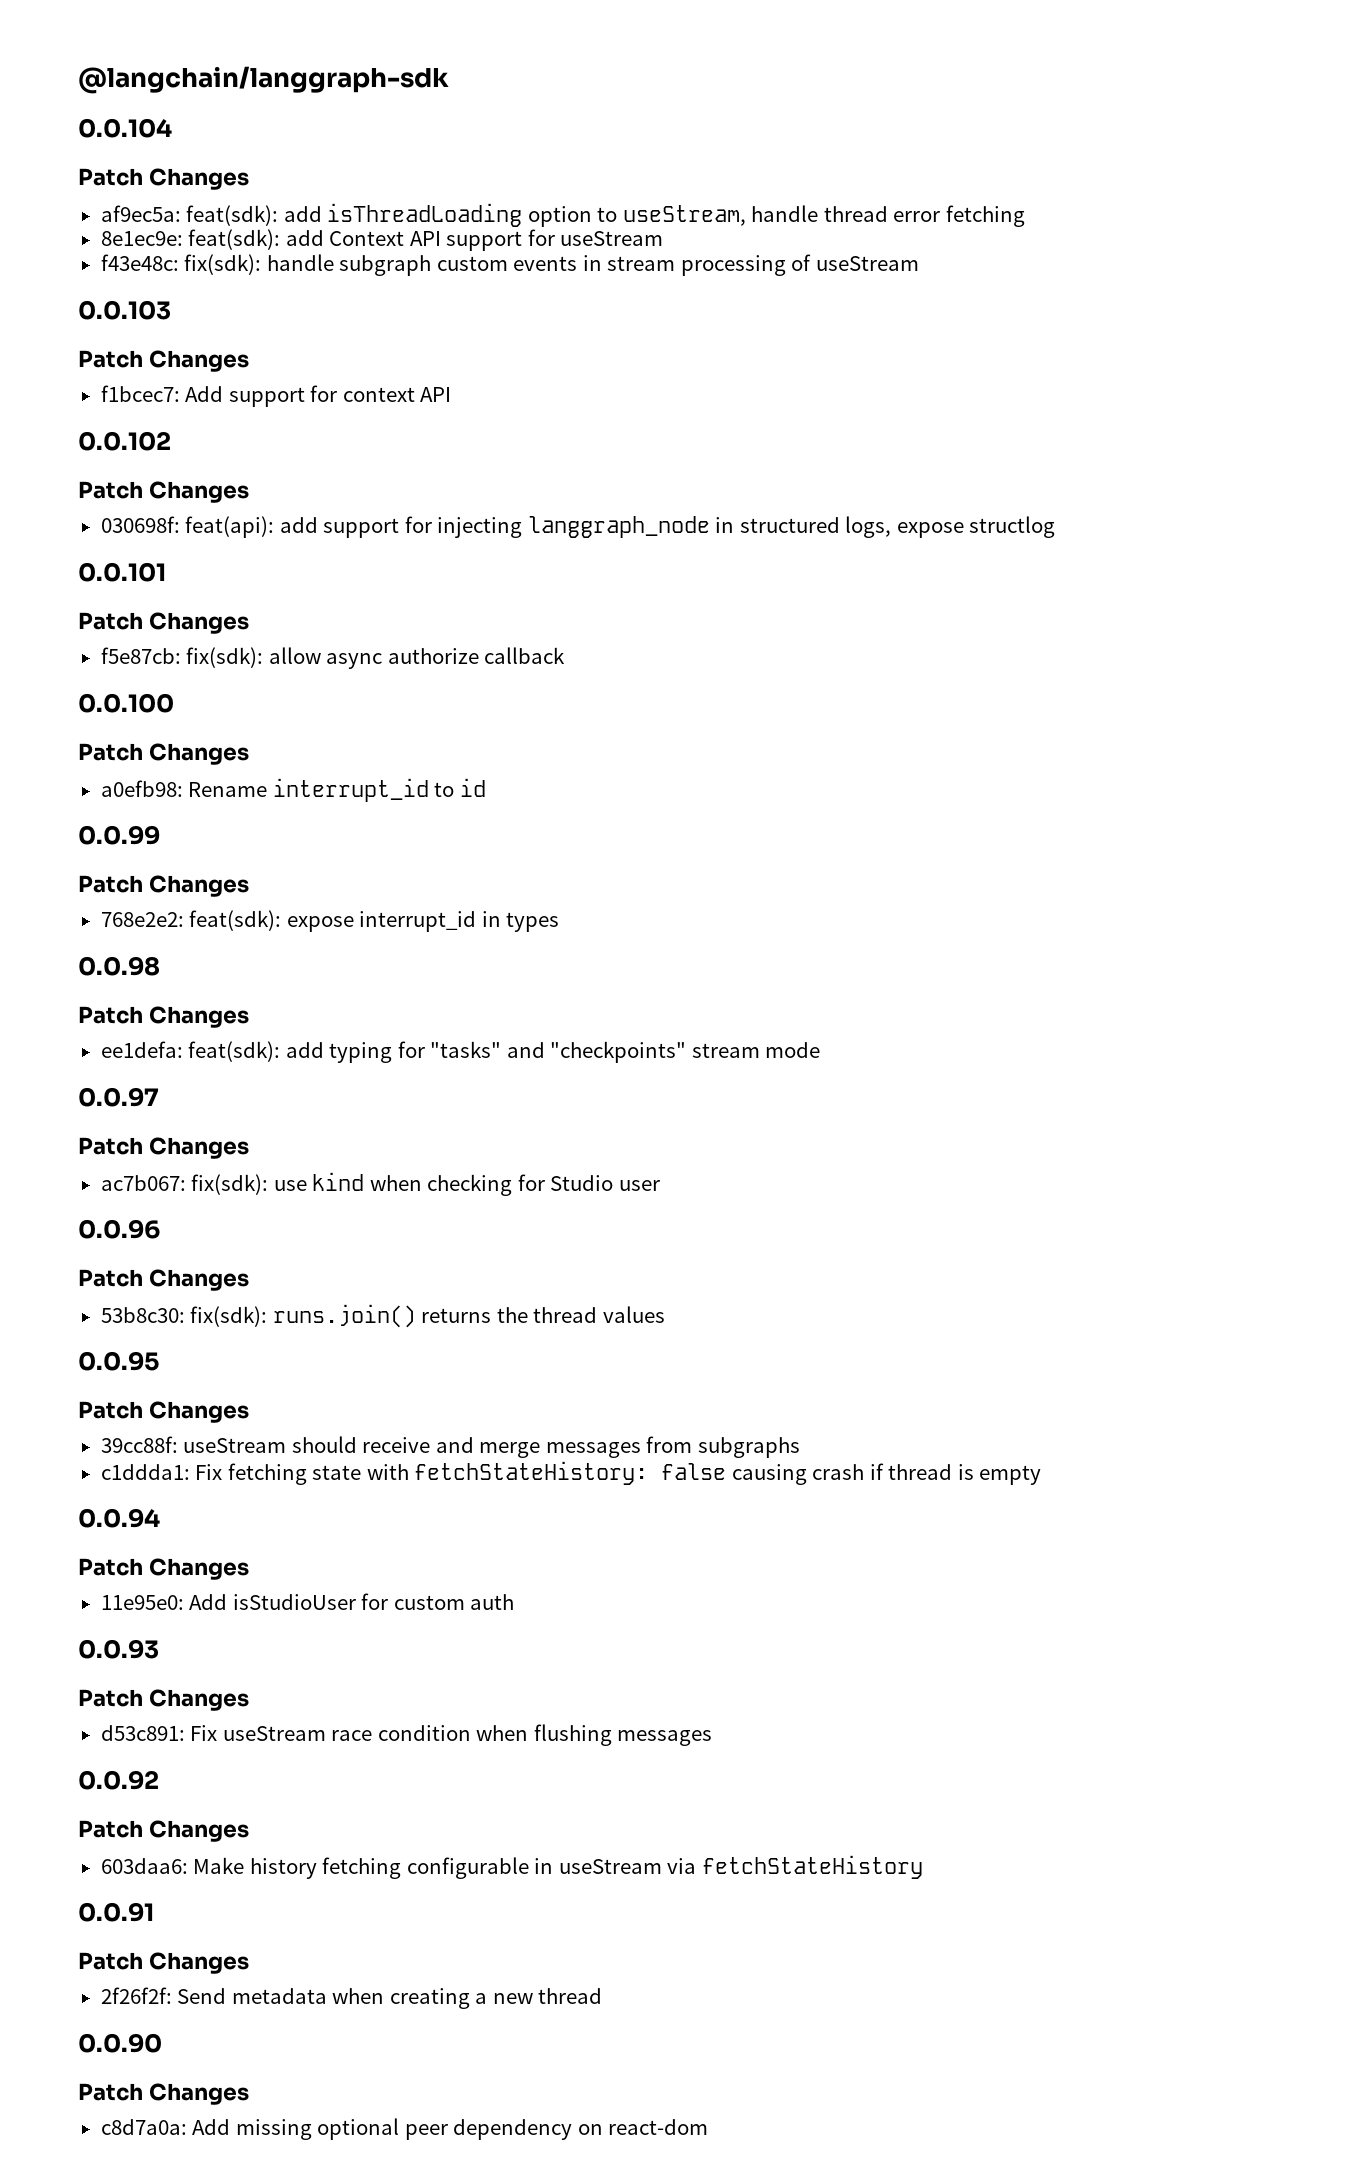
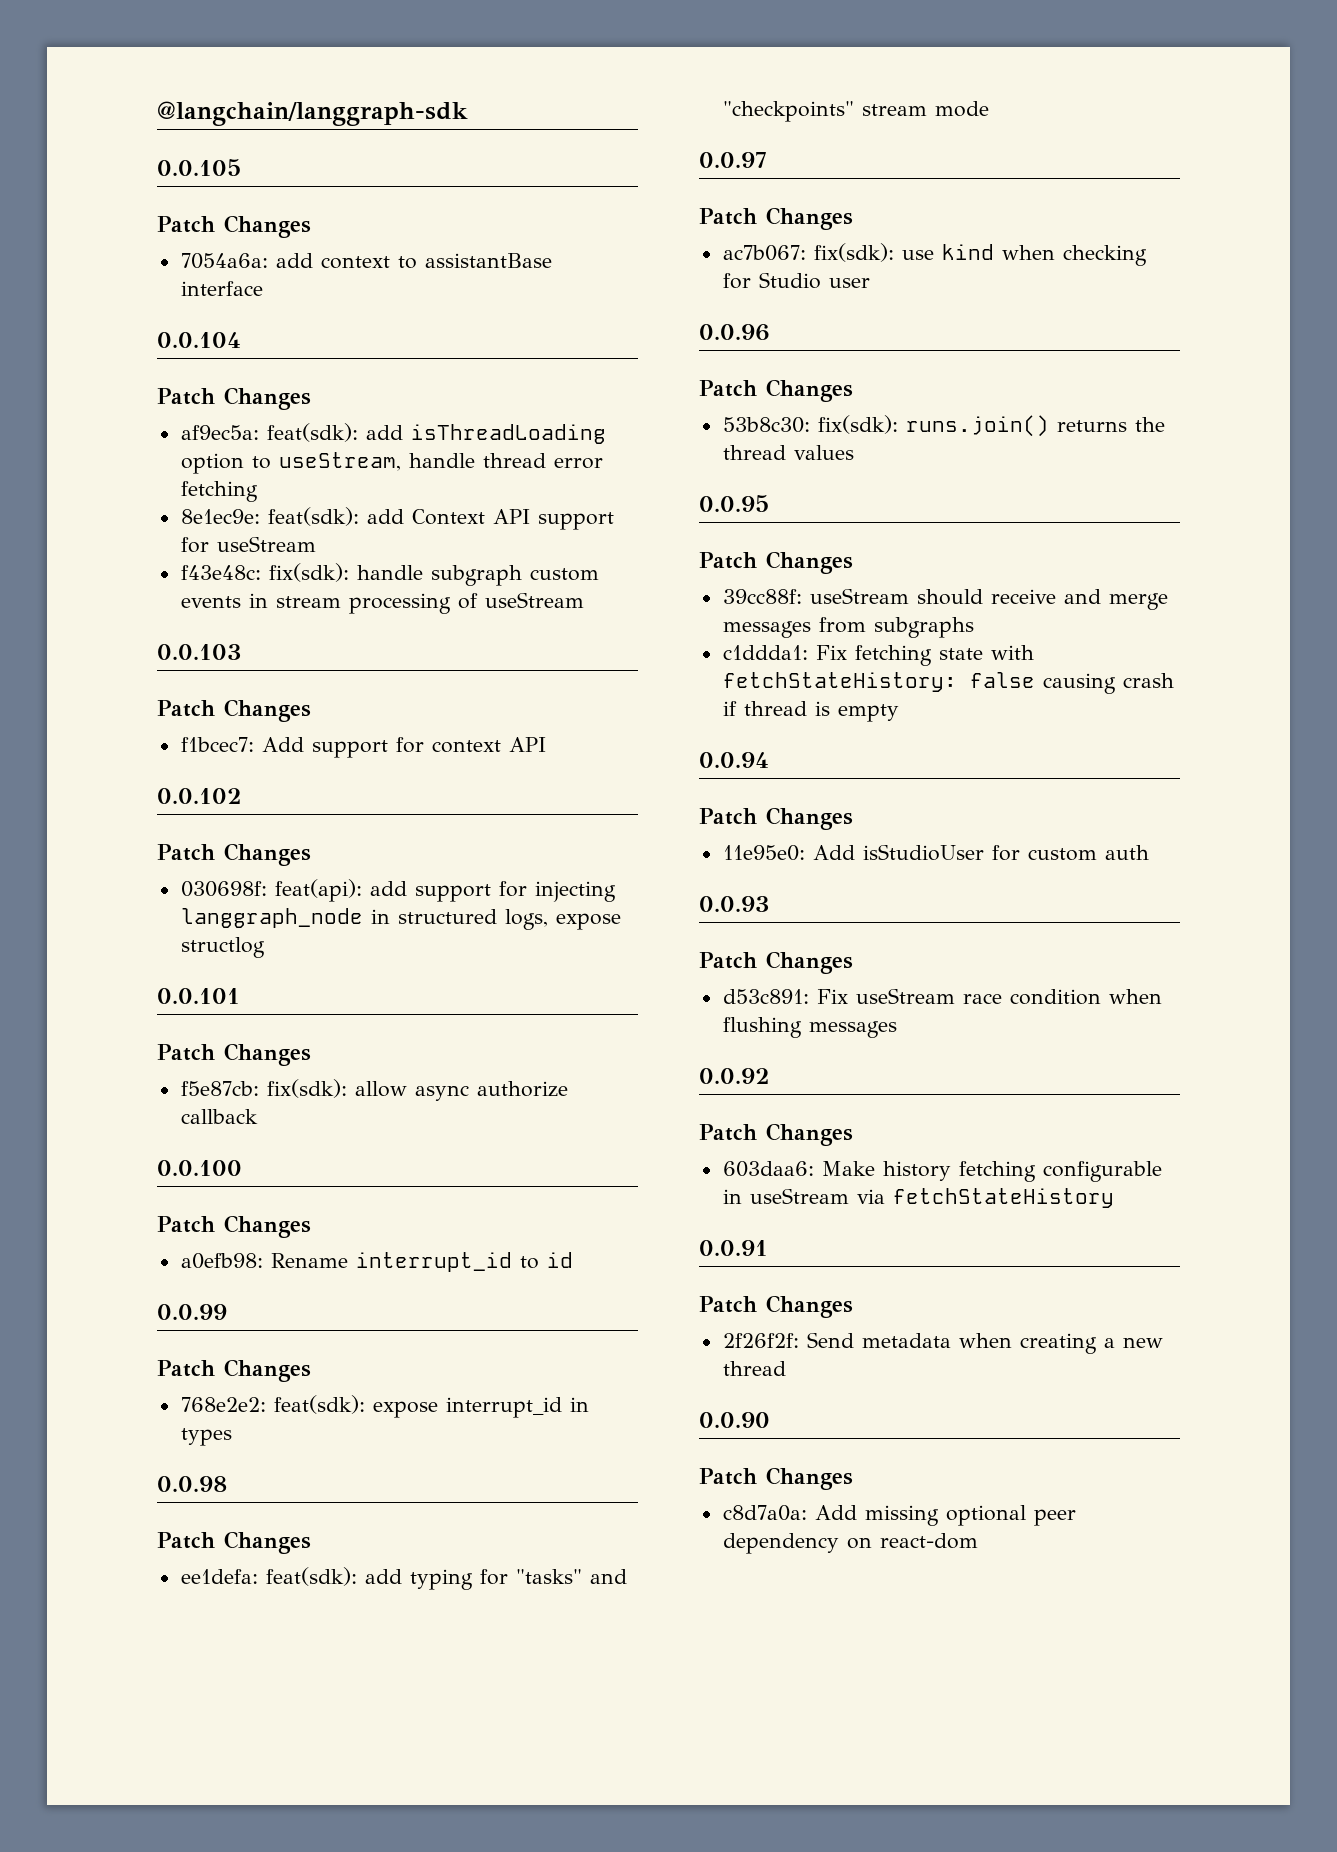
+ 0.0.105
+ Patch Changes
+ 7054a6a: add context to assistantBase interface

